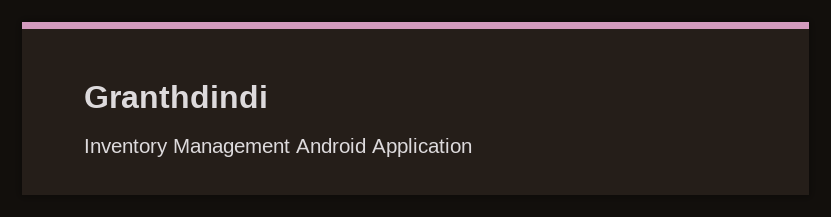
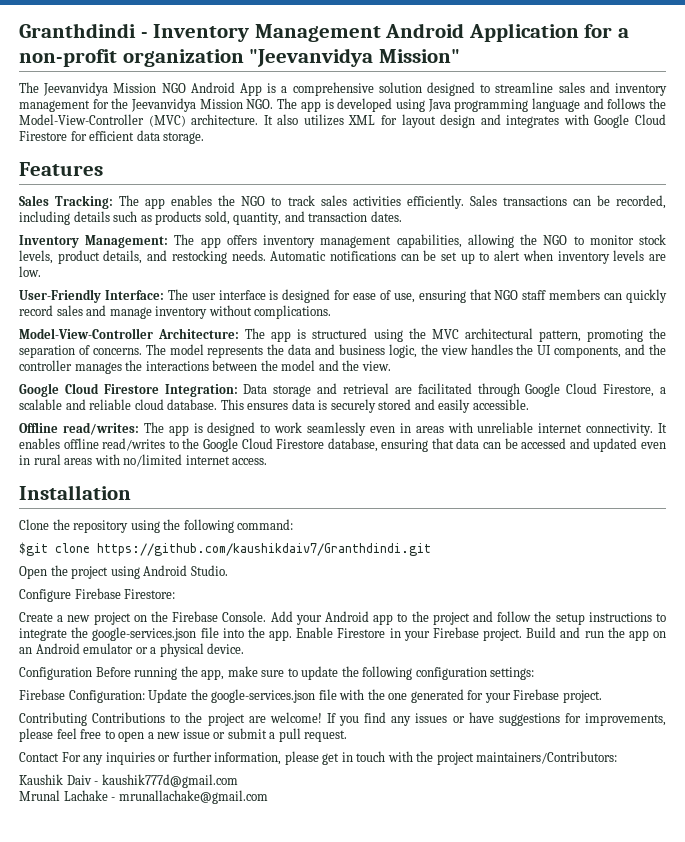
- Granthdindi
- Inventory Management Android Application
+ Granthdindi - Inventory Management Android Application for a non-profit organization "Jeevanvidya Mission"
+ The Jeevanvidya Mission NGO Android App is a comprehensive solution designed to streamline sales and inventory management for the Jeevanvidya Mission NGO. The app is developed using Java programming language and follows the Model-View-Controller (MVC) architecture. It also utilizes XML for layout design and integrates with Google Cloud Firestore for efficient data storage.
+ Features
+ Sales Tracking: The app enables the NGO to track sales activities efficiently. Sales transactions can be recorded, including details such as products sold, quantity, and transaction dates.
+ Inventory Management: The app offers inventory management capabilities, allowing the NGO to monitor stock levels, product details, and restocking needs. Automatic notifications can be set up to alert when inventory levels are low.
+ User-Friendly Interface: The user interface is designed for ease of use, ensuring that NGO staff members can quickly record sales and manage inventory without complications.
+ Model-View-Controller Architecture: The app is structured using the MVC architectural pattern, promoting the separation of concerns. The model represents the data and business logic, the view handles the UI components, and the controller manages the interactions between the model and the view.
+ Google Cloud Firestore Integration: Data storage and retrieval are facilitated through Google Cloud Firestore, a scalable and reliable cloud database. This ensures data is securely stored and easily accessible.
+ Offline read/writes: The app is designed to work seamlessly even in areas with unreliable internet connectivity. It enables offline read/writes to the Google Cloud Firestore database, ensuring that data can be accessed and updated even in rural areas with no/limited internet access.
+ Installation
+ Clone the repository using the following command:
+ $git clone https://github.com/kaushikdaiv7/Granthdindi.git
+ Open the project using Android Studio.
+ Configure Firebase Firestore:
+ Create a new project on the Firebase Console. Add your Android app to the project and follow the setup instructions to integrate the google-services.json file into the app. Enable Firestore in your Firebase project. Build and run the app on an Android emulator or a physical device.
+ Configuration Before running the app, make sure to update the following configuration settings:
+ Firebase Configuration: Update the google-services.json file with the one generated for your Firebase project.
+ Contributing Contributions to the project are welcome! If you find any issues or have suggestions for improvements, please feel free to open a new issue or submit a pull request.
+ Contact For any inquiries or further information, please get in touch with the project maintainers/Contributors:
+ Kaushik Daiv - kaushik777d@gmail.com
+ Mrunal Lachake - mrunallachake@gmail.com

